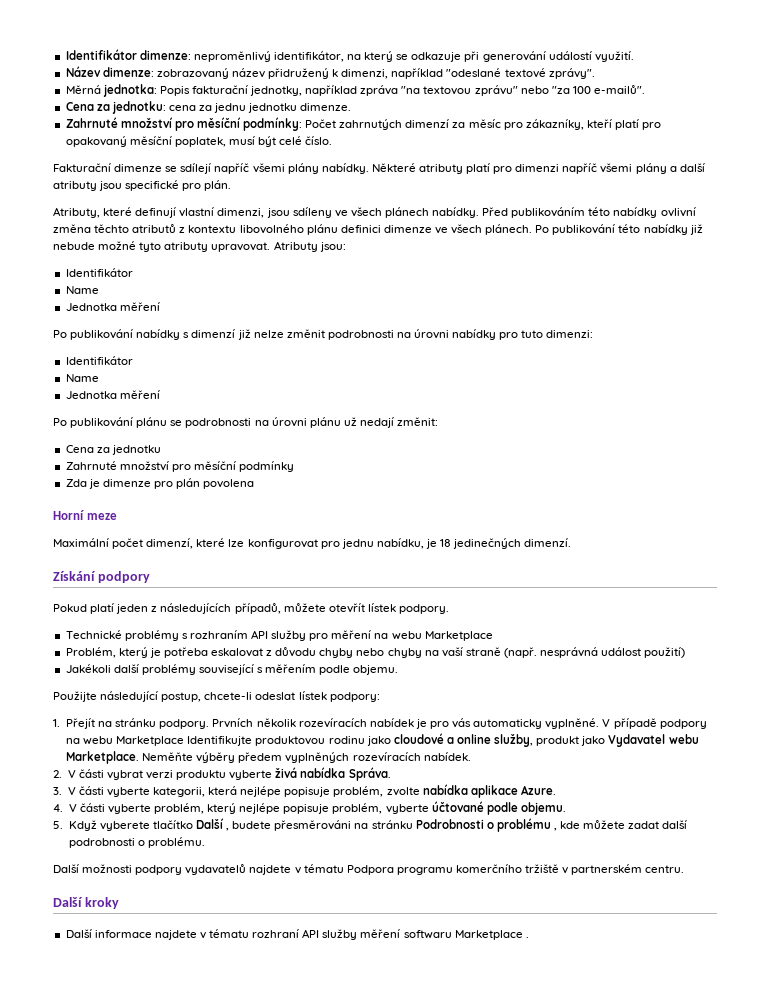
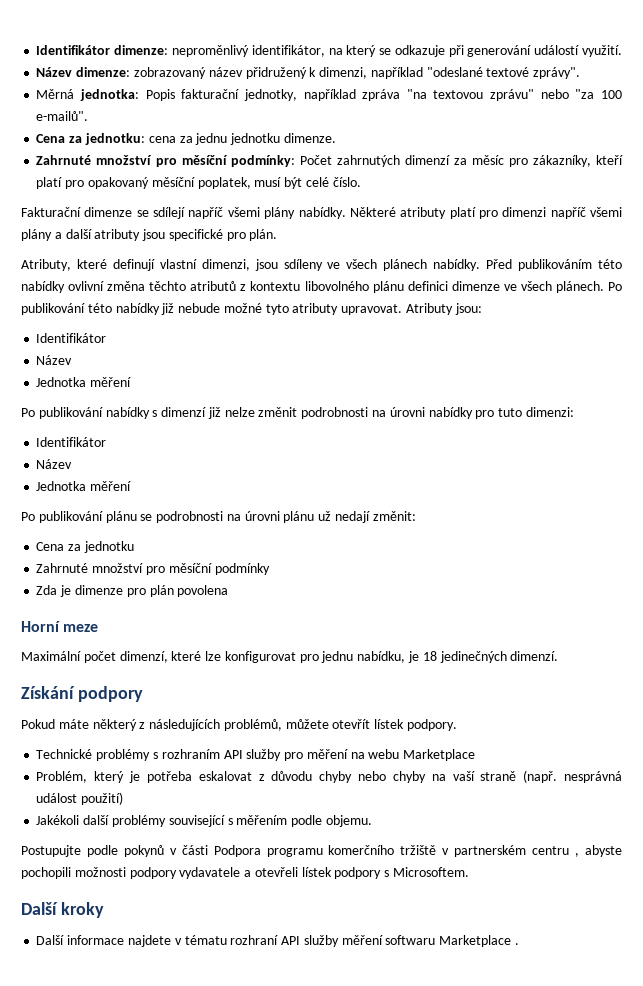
  Atributy jsou:
  Identifikátor
- Name
+ Název
  Po publikování nabídky s dimenzí již nelze změnit podrobnosti na úrovni nabídky pro tuto dimenzi:
  Identifikátor
- Name
+ Název
- Pokud platí jeden z následujících případů, můžete otevřít lístek podpory.
+ Pokud máte některý z následujících problémů, můžete otevřít lístek podpory.
- Použijte následující postup, chcete-li odeslat lístek podpory:
- 1. Přejít na stránku podpory. Prvních několik rozevíracích nabídek je pro vás automaticky vyplněné. V případě podpory na webu Marketplace Identifikujte produktovou rodinu jako cloudové a online služby, produkt jako Vydavatel webu Marketplace. Neměňte výběry předem vyplněných rozevíracích nabídek.
- 2. V části vybrat verzi produktu vyberte živá nabídka Správa.
- 3. V části vyberte kategorii, která nejlépe popisuje problém, zvolte nabídka aplikace Azure.
- 4. V části vyberte problém, který nejlépe popisuje problém, vyberte účtované podle objemu.
- 5. Když vyberete tlačítko Další , budete přesměrováni na stránku Podrobnosti o problému , kde můžete zadat další podrobnosti o problému.
- Další možnosti podpory vydavatelů najdete v tématu Podpora programu komerčního tržiště v partnerském centru.
+ Postupujte podle pokynů v části Podpora programu komerčního tržiště v partnerském centru , abyste pochopili možnosti podpory vydavatele a otevřeli lístek podpory s Microsoftem.

